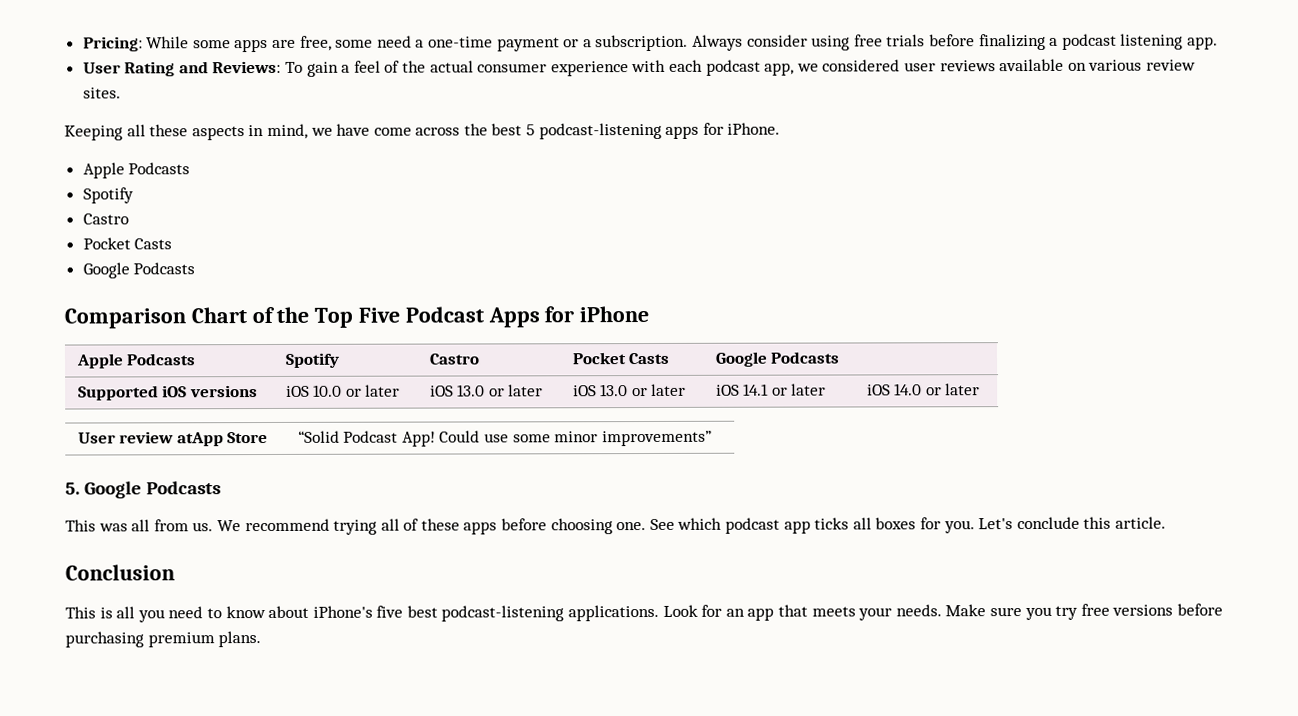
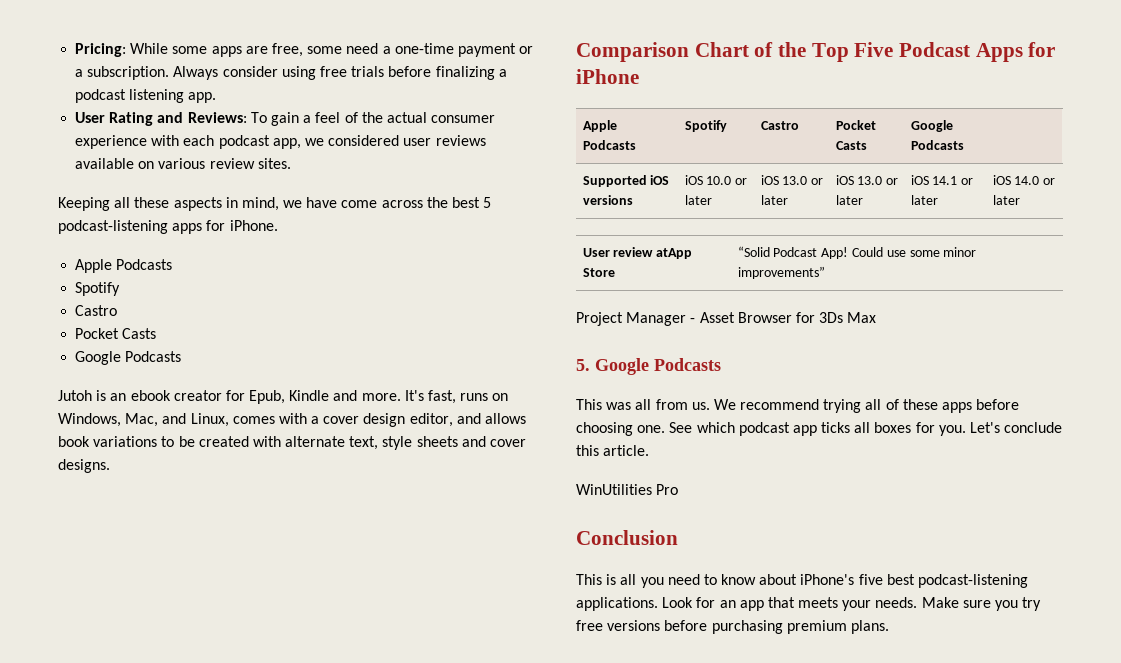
+ Jutoh is an ebook creator for Epub, Kindle and more. It's fast, runs on Windows, Mac, and Linux, comes with a cover design editor, and allows book variations to be created with alternate text, style sheets and cover designs.
+ Project Manager - Asset Browser for 3Ds Max
+ WinUtilities Pro

